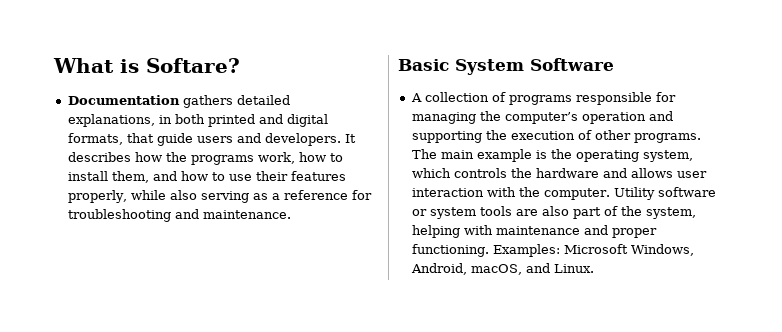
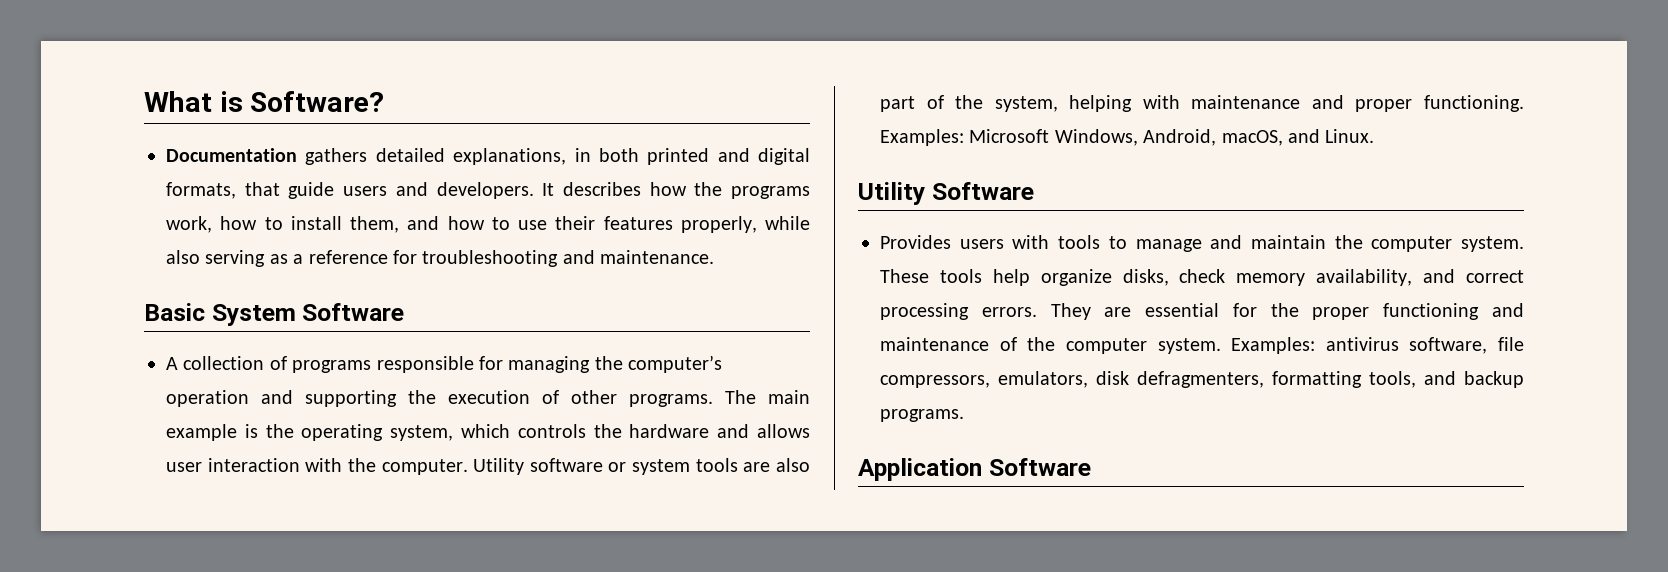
- What is Softare?
+ What is Software?
+ Utility Software
+ Provides users with tools to manage and maintain the computer system. These tools help organize disks, check memory availability, and correct processing errors. They are essential for the proper functioning and maintenance of the computer system. Examples: antivirus software, file compressors, emulators, disk defragmenters, formatting tools, and backup programs.
+ Application Software

